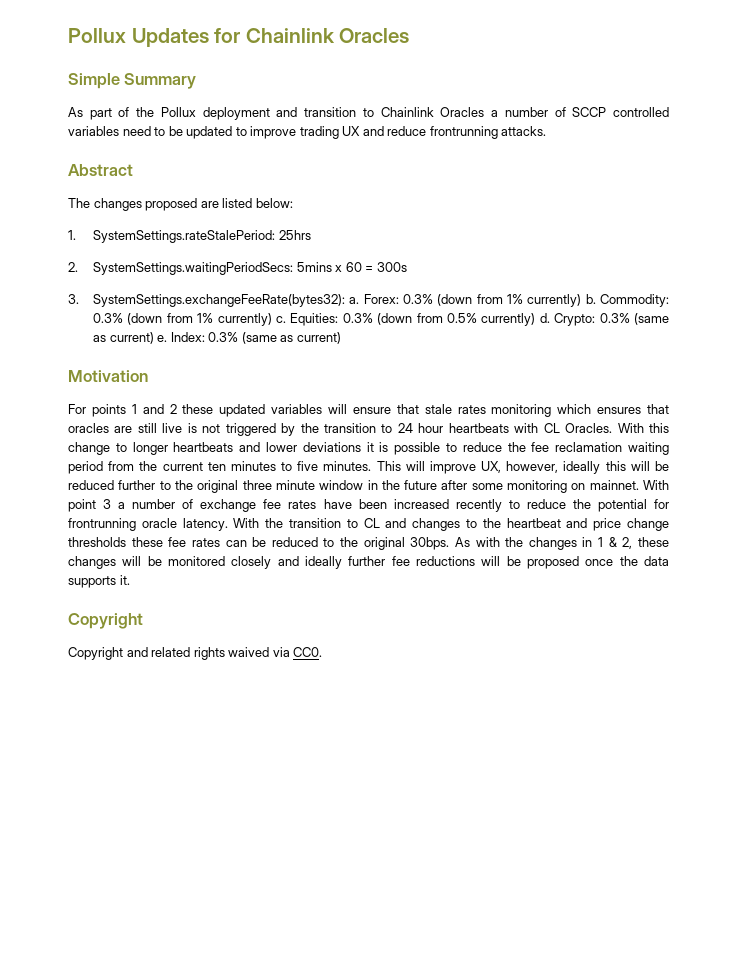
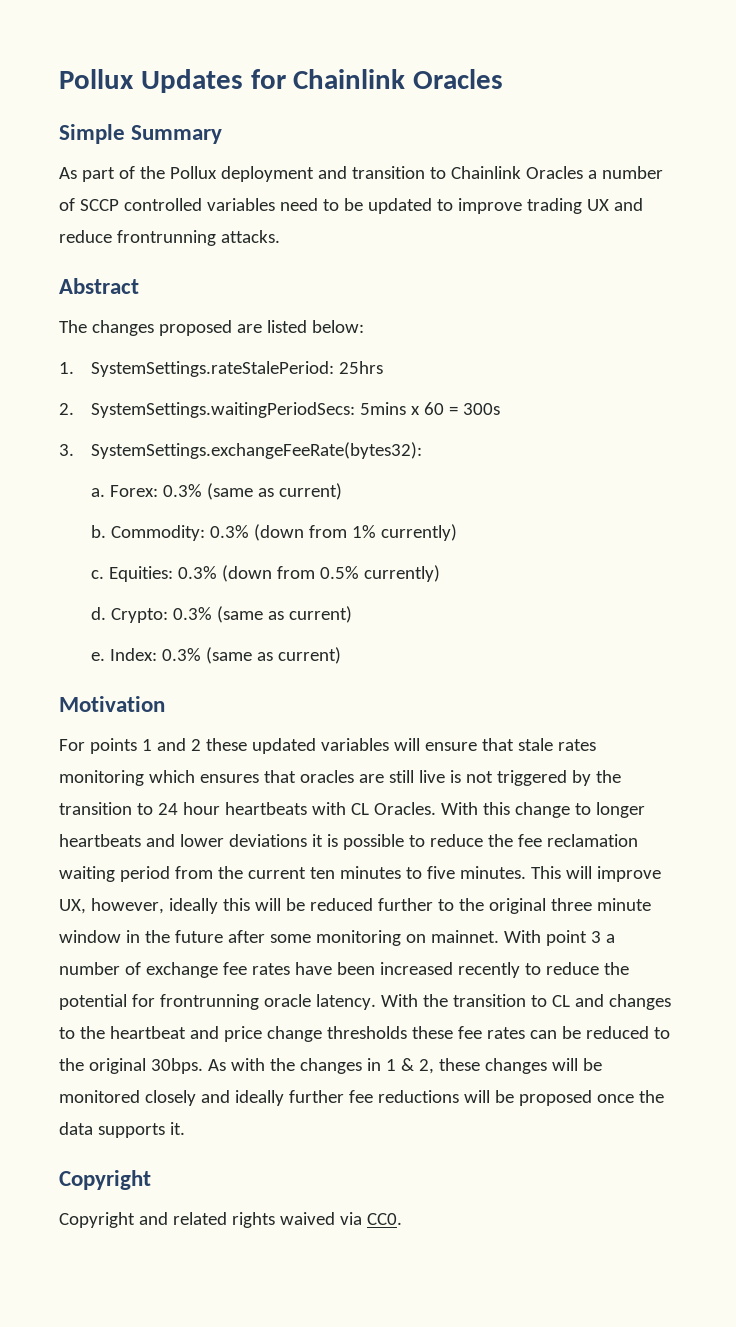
- 3. SystemSettings.exchangeFeeRate(bytes32): a.
+ 3. SystemSettings.exchangeFeeRate(bytes32):
+ a.
- Forex: 0.3% (down from 1% currently) b.
+ Forex: 0.3% (same as current)
+ b.
- Commodity: 0.3% (down from 1% currently) c.
+ Commodity: 0.3% (down from 1% currently)
+ c.
- Equities: 0.3% (down from 0.5% currently) d.
+ Equities: 0.3% (down from 0.5% currently)
+ d.
- Crypto: 0.3% (same as current) e.
+ Crypto: 0.3% (same as current)
+ e.

